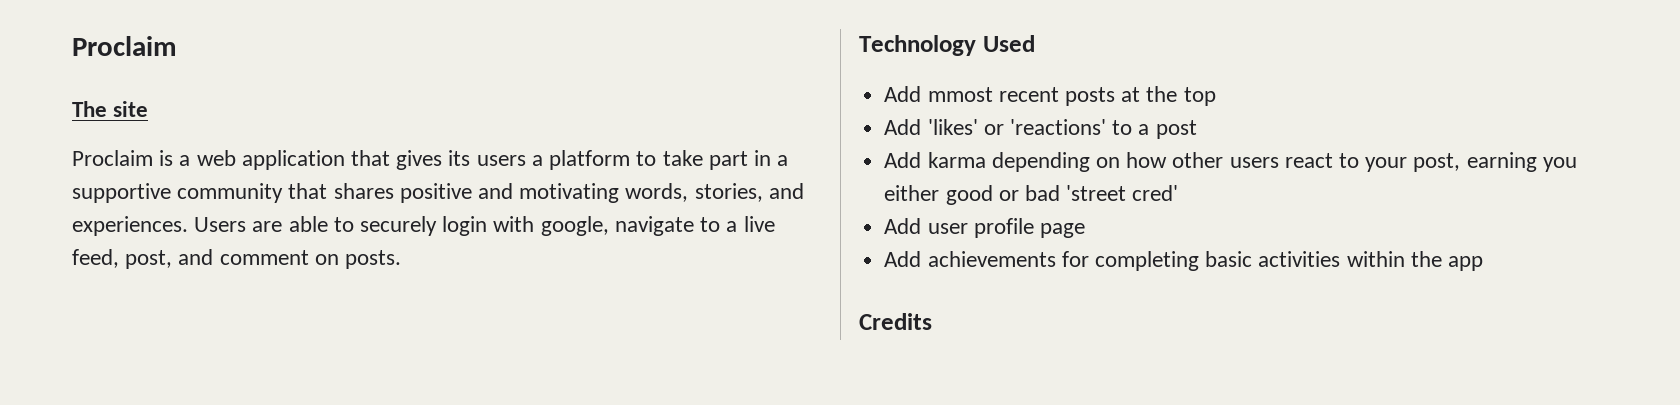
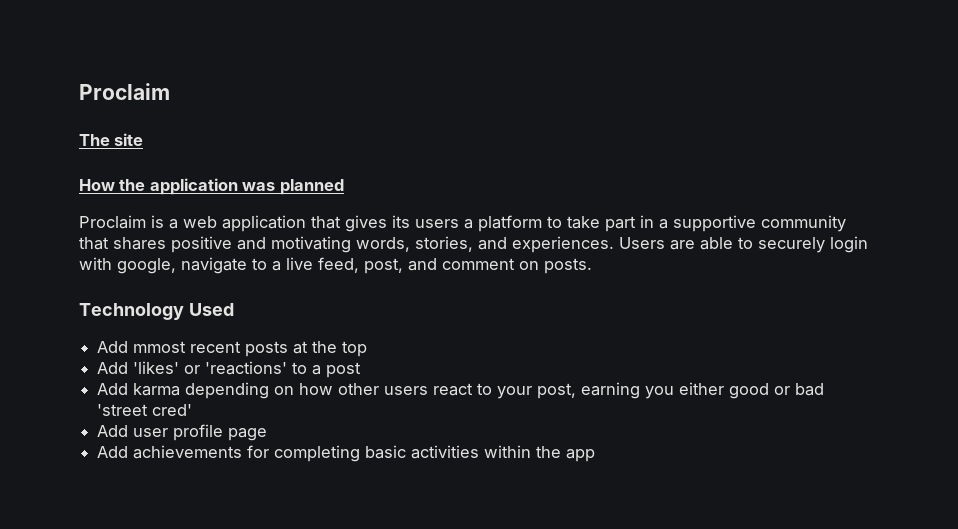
+ How the application was planned
- Credits

